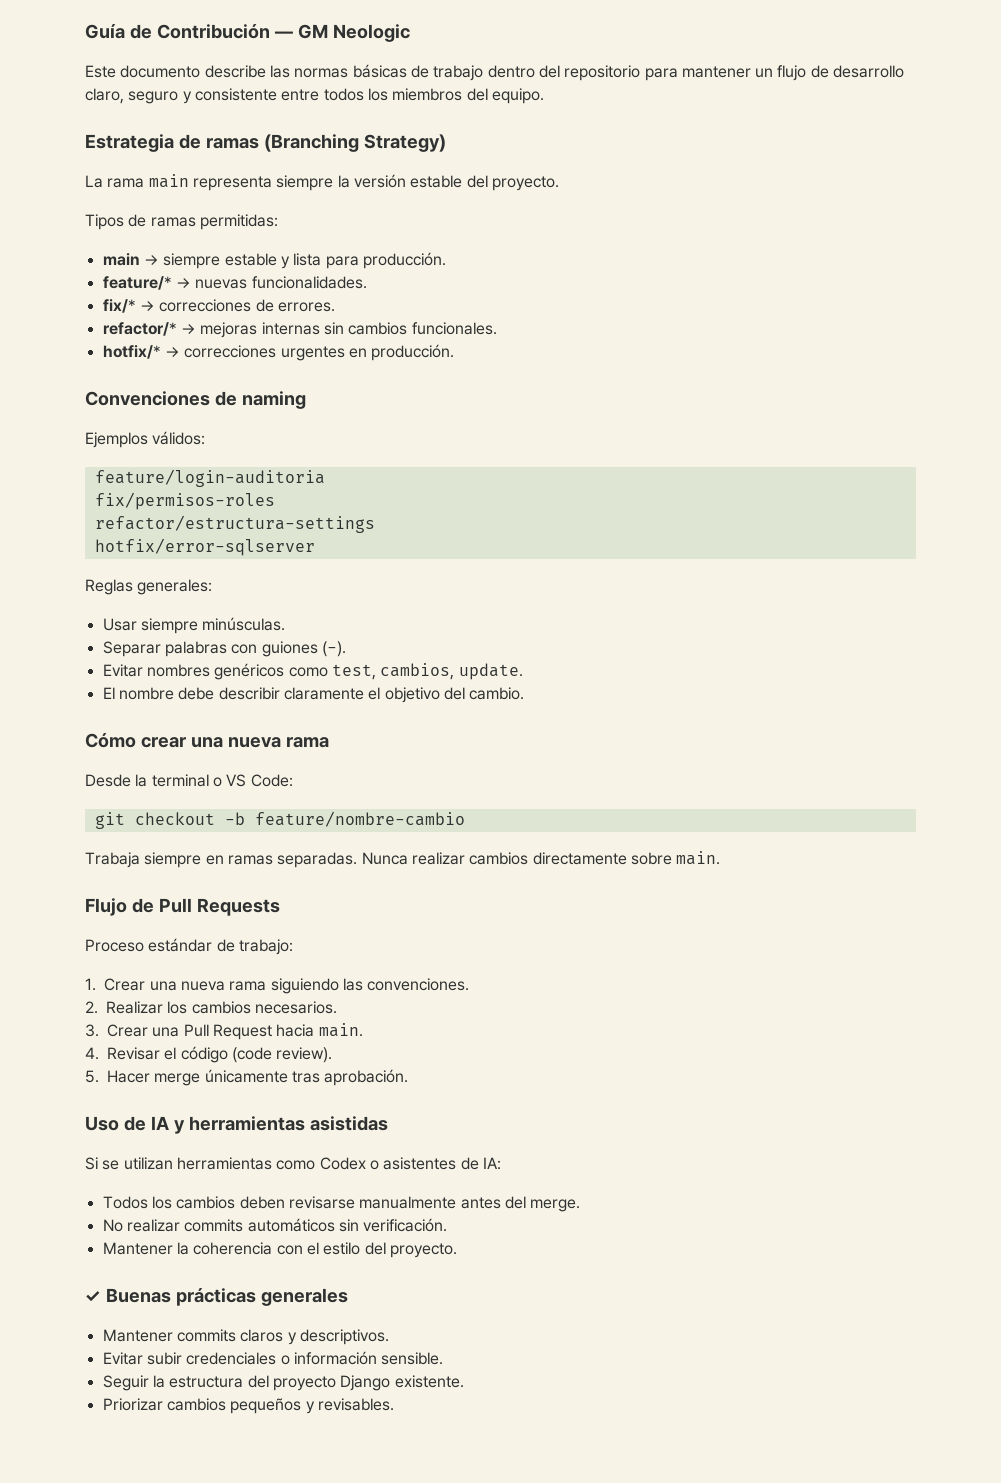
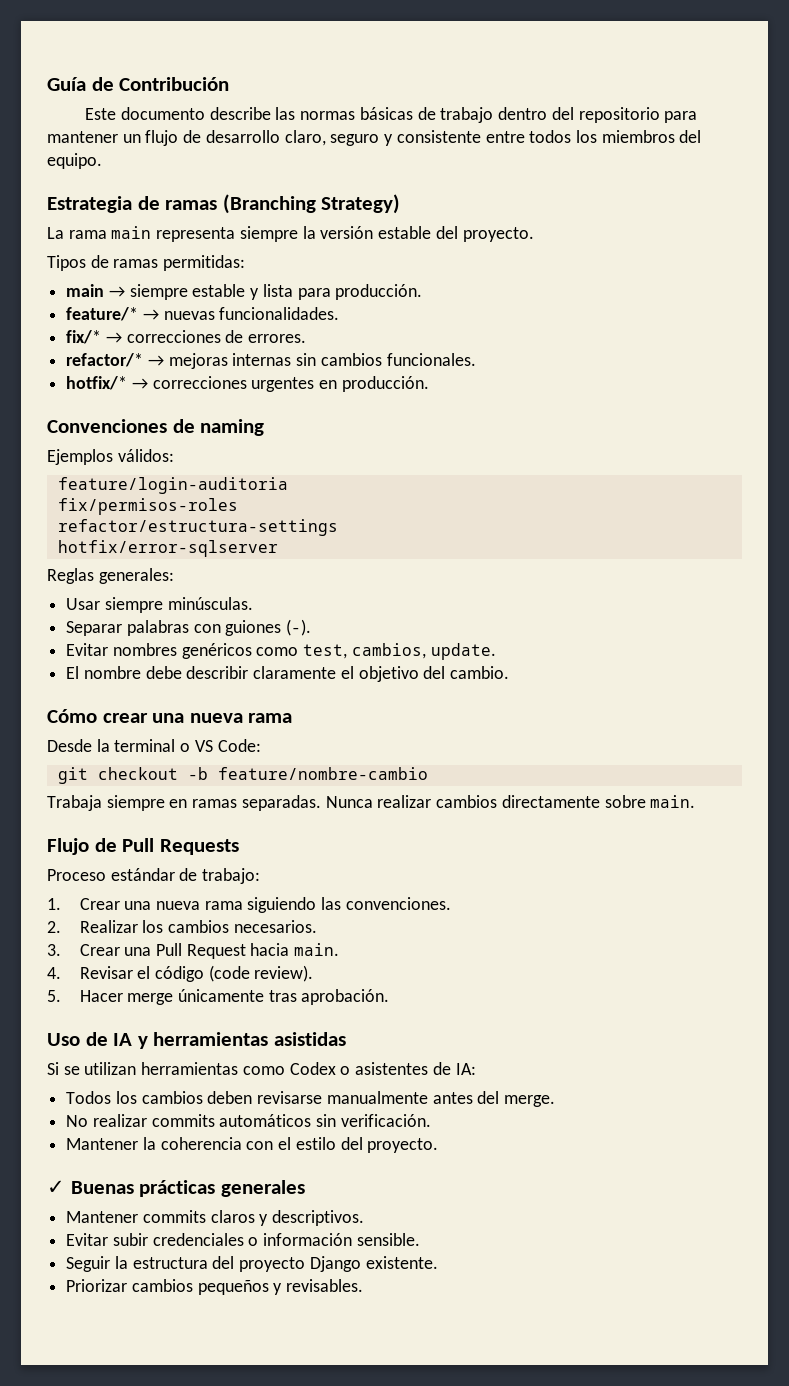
- Guía de Contribución — GM Neologic
+ Guía de Contribución

